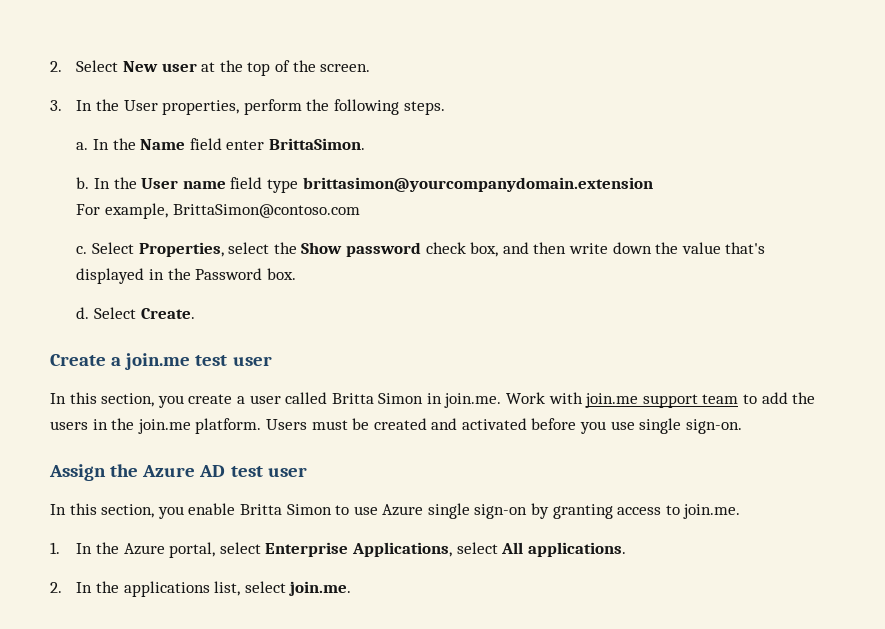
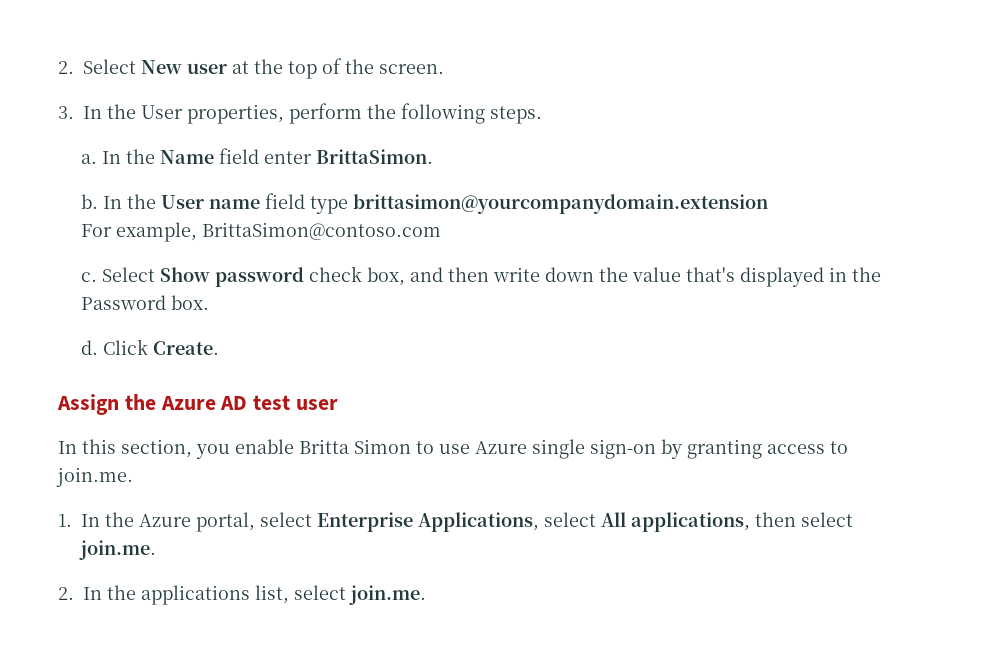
- Select Properties, select the Show password check box, and then write down the value that's displayed in the Password box.
+ Select Show password check box, and then write down the value that's displayed in the Password box.
- Select Create.
+ Click Create.
- Create a join.me test user
- In this section, you create a user called Britta Simon in join.me. Work with join.me support team to add the users in the join.me platform. Users must be created and activated before you use single sign-on.
- 1. In the Azure portal, select Enterprise Applications, select All applications.
+ 1. In the Azure portal, select Enterprise Applications, select All applications, then select join.me.

